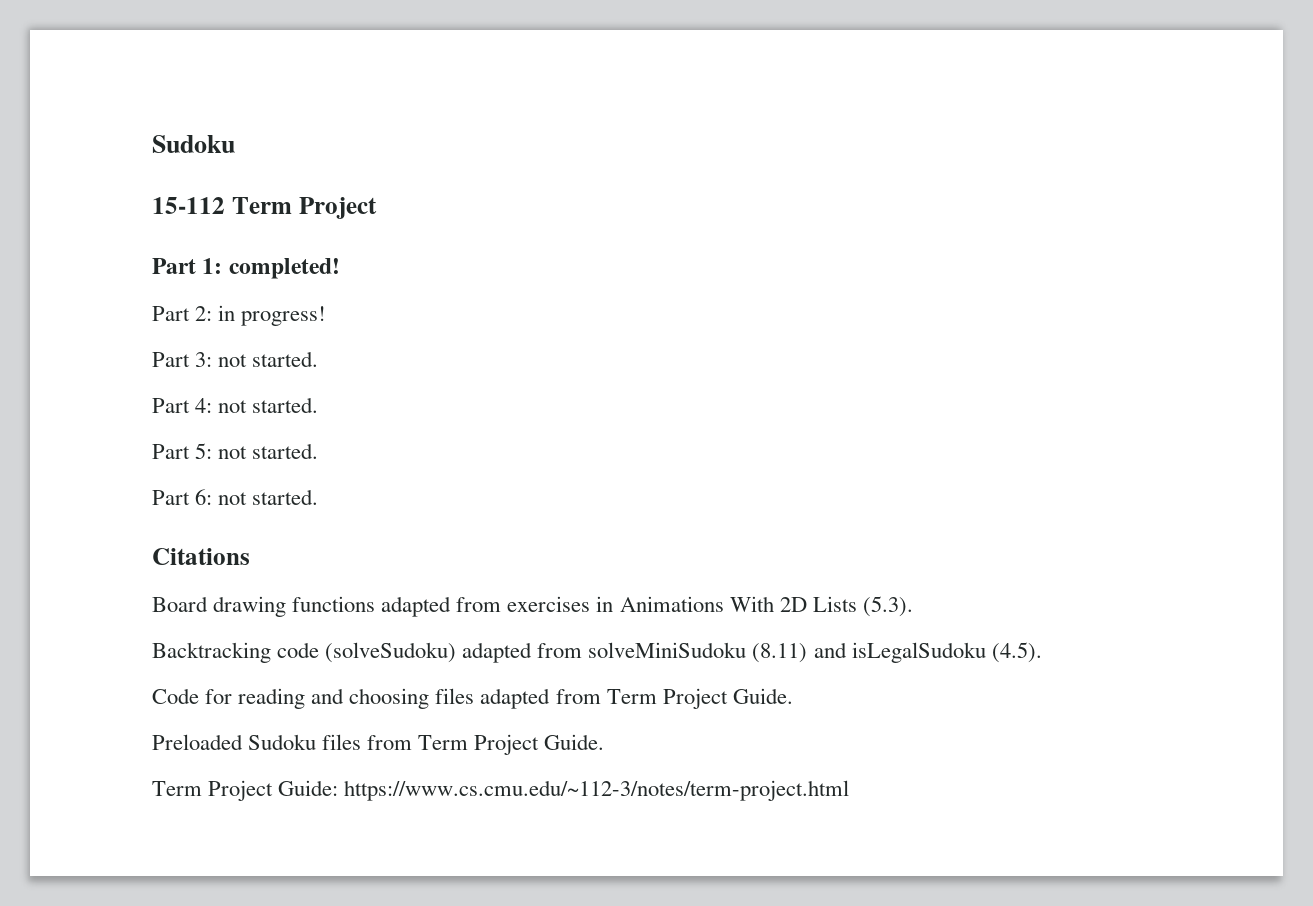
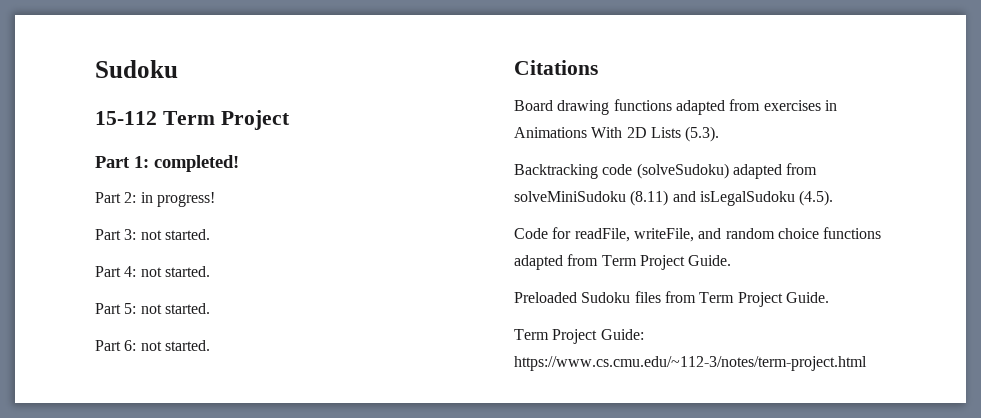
- Code for reading and choosing files adapted from Term Project Guide.
+ Code for readFile, writeFile, and random choice functions adapted from Term Project Guide.

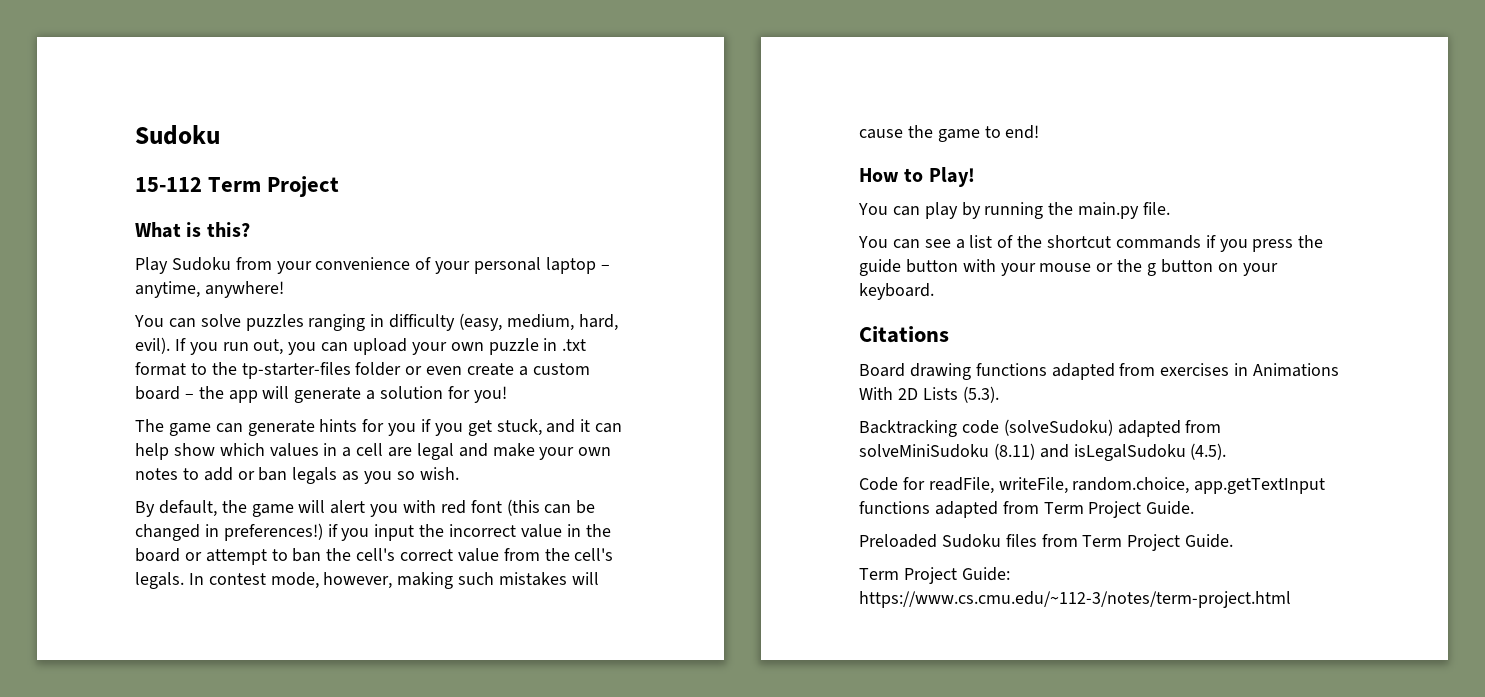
- Part 1: completed!
- Part 2: in progress!
- Part 3: not started.
- Part 4: not started.
- Part 5: not started.
- Part 6: not started.
+ What is this?
+ Play Sudoku from your convenience of your personal laptop – anytime, anywhere!
+ You can solve puzzles ranging in difficulty (easy, medium, hard, evil). If you run out, you can upload your own puzzle in .txt format to the tp-starter-files folder or even create a custom board – the app will generate a solution for you!
+ The game can generate hints for you if you get stuck, and it can help show which values in a cell are legal and make your own notes to add or ban legals as you so wish.
+ By default, the game will alert you with red font (this can be changed in preferences!) if you input the incorrect value in the board or attempt to ban the cell's correct value from the cell's legals. In contest mode, however, making such mistakes will cause the game to end!
+ How to Play!
+ You can play by running the main.py file.
+ You can see a list of the shortcut commands if you press the guide button with your mouse or the g button on your keyboard.
- Code for readFile, writeFile, and random choice functions adapted from Term Project Guide.
+ Code for readFile, writeFile, random.choice, app.getTextInput functions adapted from Term Project Guide.

